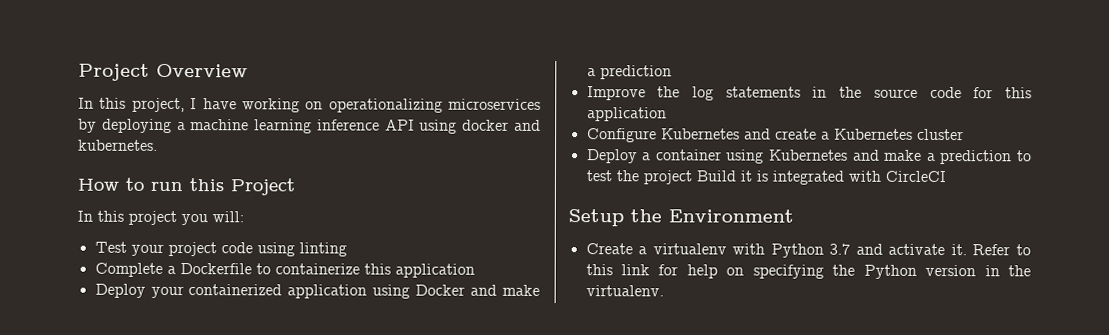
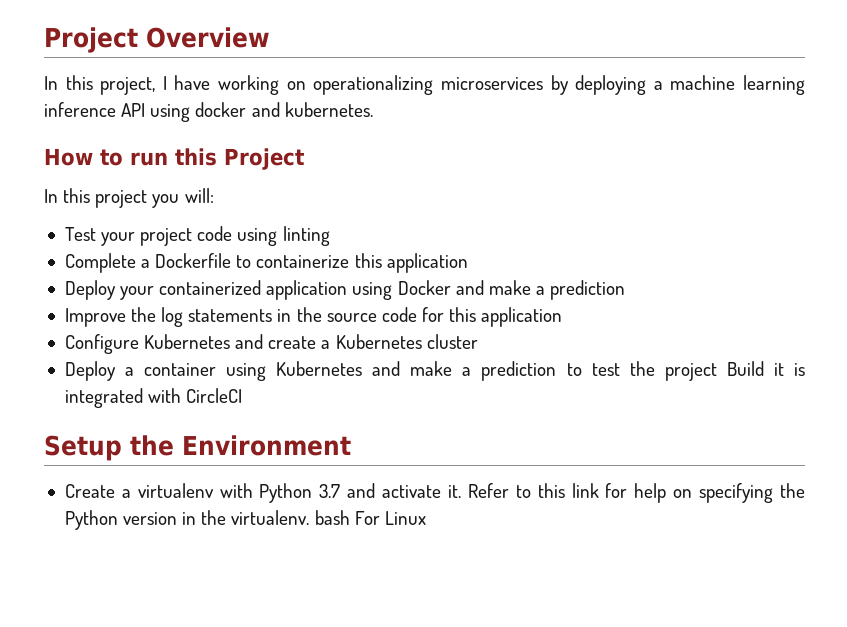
- Refer to this link for help on specifying the Python version in the virtualenv.
+ Refer to this link for help on specifying the Python version in the virtualenv. bash For Linux

